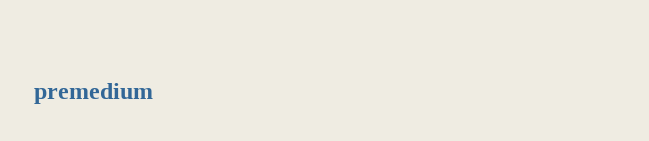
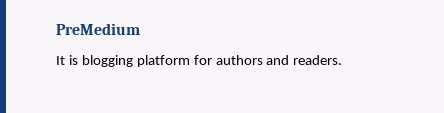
- premedium
+ PreMedium
+ It is blogging platform for authors and readers.

